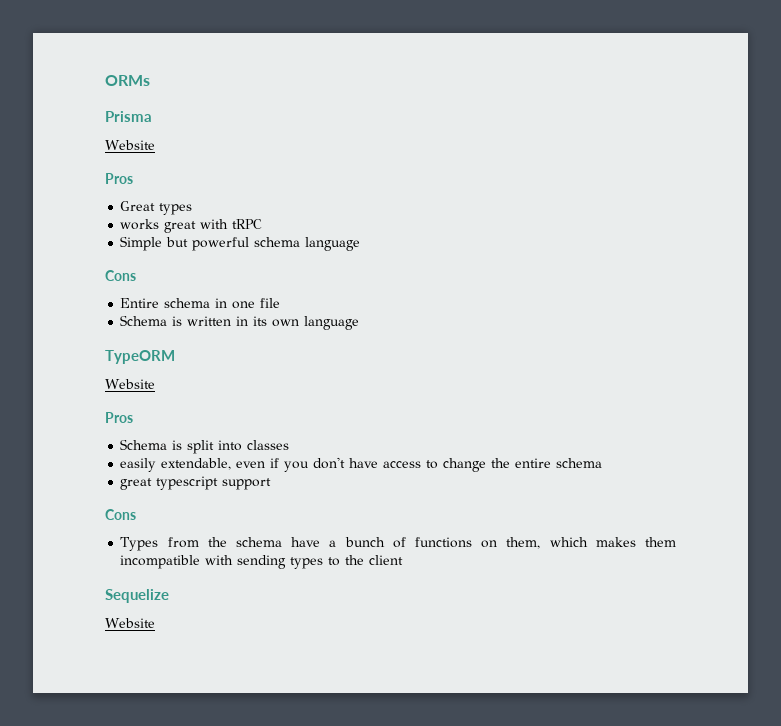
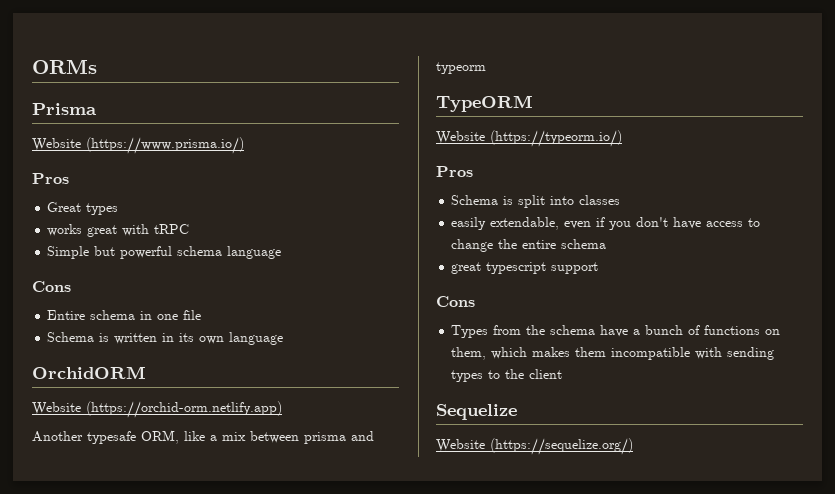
  Prisma
- Website
+ Website (https://www.prisma.io/)
+ OrchidORM
+ Website (https://orchid-orm.netlify.app)
+ Another typesafe ORM, like a mix between prisma and typeorm
  TypeORM
- Website
+ Website (https://typeorm.io/)
  Sequelize
- Website
+ Website (https://sequelize.org/)

